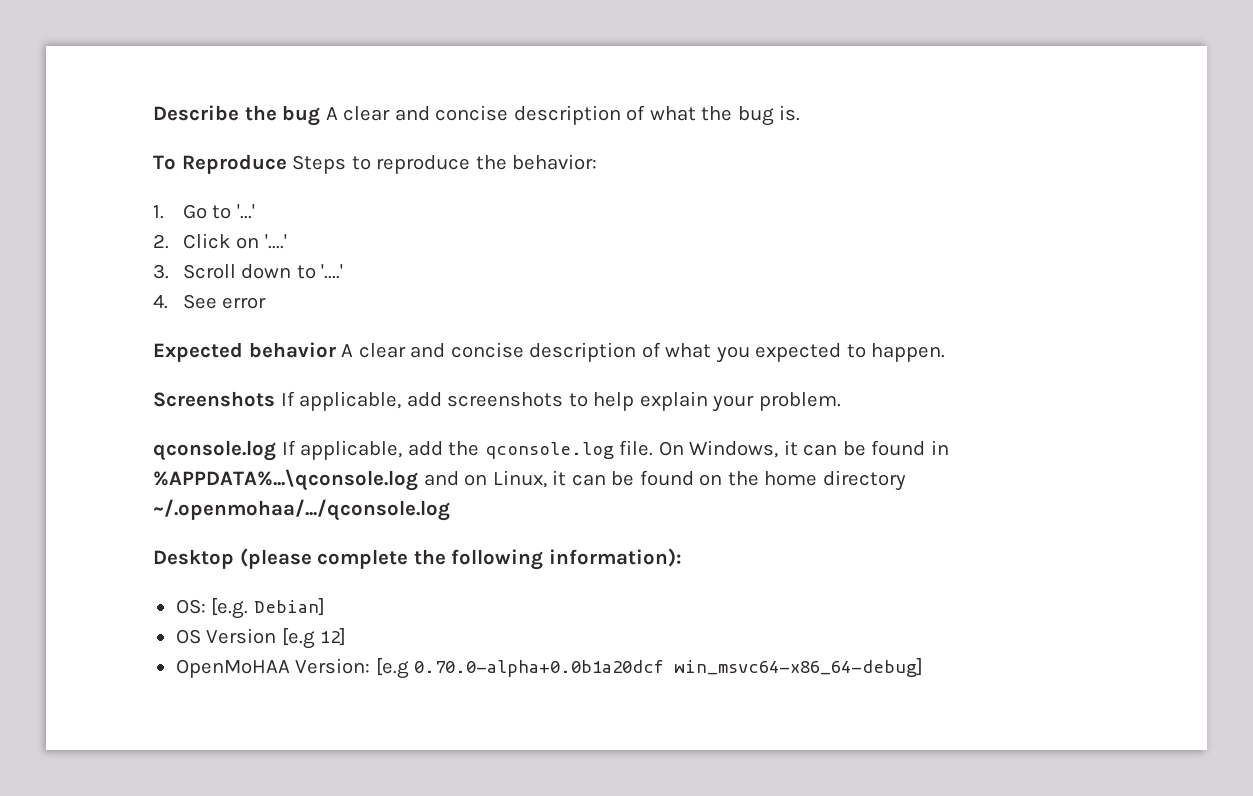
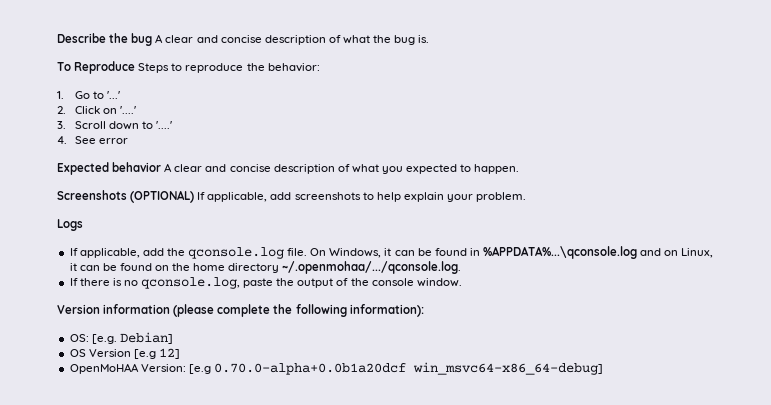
- Screenshots If applicable, add screenshots to help explain your problem.
+ Screenshots (OPTIONAL) If applicable, add screenshots to help explain your problem.
- qconsole.log If applicable, add the qconsole.log file.
+ Logs
+ If applicable, add the qconsole.log file.
- On Windows, it can be found in %APPDATA%...\qconsole.log and on Linux, it can be found on the home directory ~/.openmohaa/.../qconsole.log
- Desktop (please complete the following information):
+ On Windows, it can be found in %APPDATA%...\qconsole.log and on Linux, it can be found on the home directory ~/.openmohaa/.../qconsole.log.
+ If there is no qconsole.log, paste the output of the console window.
+ Version information (please complete the following information):

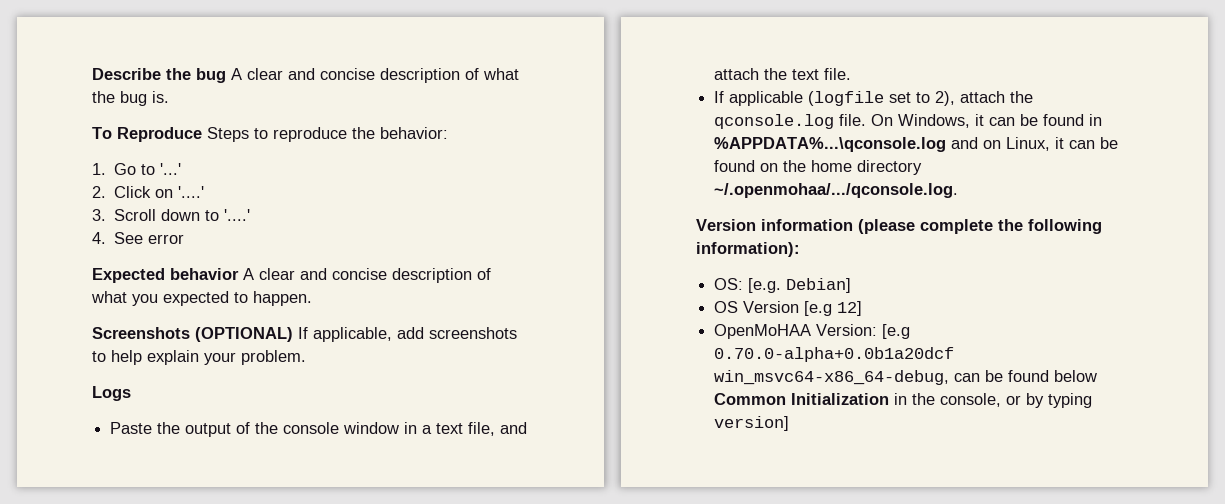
- If applicable, add the qconsole.log file.
+ Paste the output of the console window in a text file, and attach the text file.
+ If applicable (logfile set to 2), attach the qconsole.log file.
- If there is no qconsole.log, paste the output of the console window.
- OpenMoHAA Version: [e.g 0.70.0-alpha+0.0b1a20dcf win_msvc64-x86_64-debug]
+ OpenMoHAA Version: [e.g 0.70.0-alpha+0.0b1a20dcf win_msvc64-x86_64-debug, can be found below Common Initialization in the console, or by typing version]

